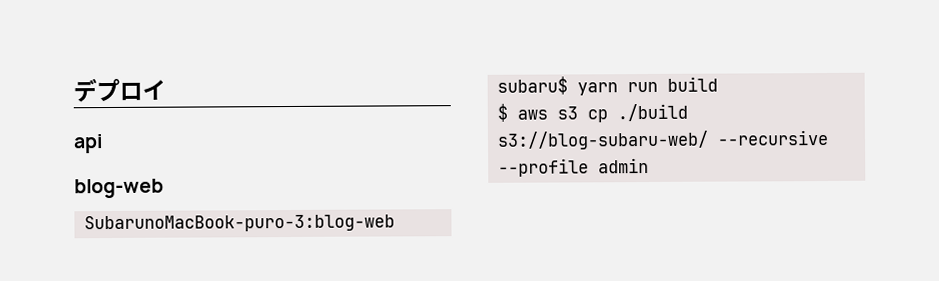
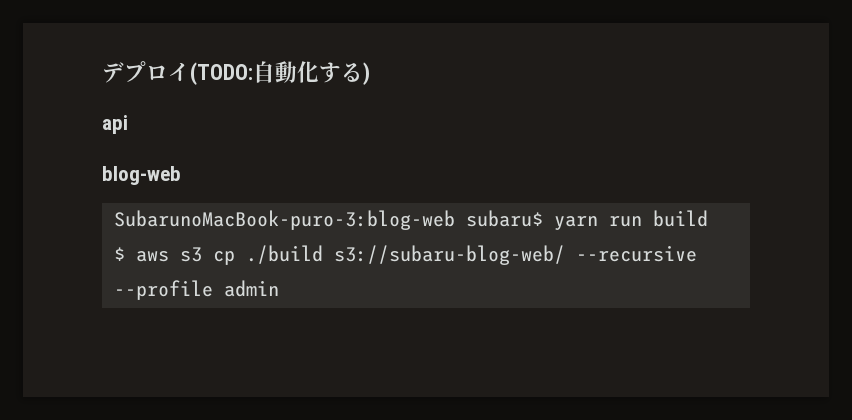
- デプロイ
+ デプロイ(TODO:自動化する)
- $ aws s3 cp ./build s3://blog-subaru-web/ --recursive --profile admin
+ $ aws s3 cp ./build s3://subaru-blog-web/ --recursive --profile admin

